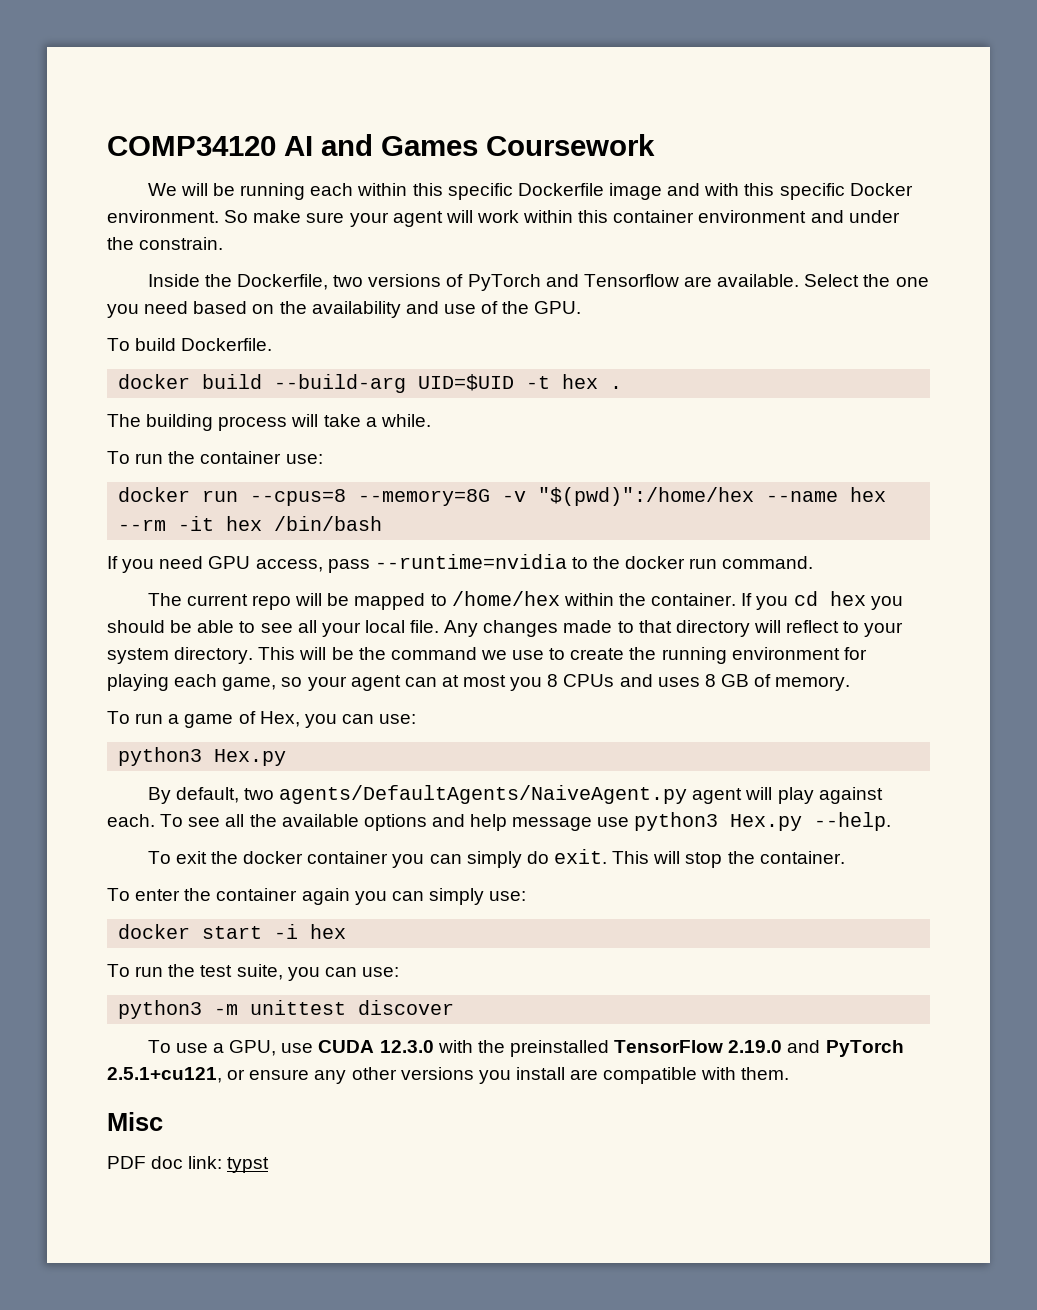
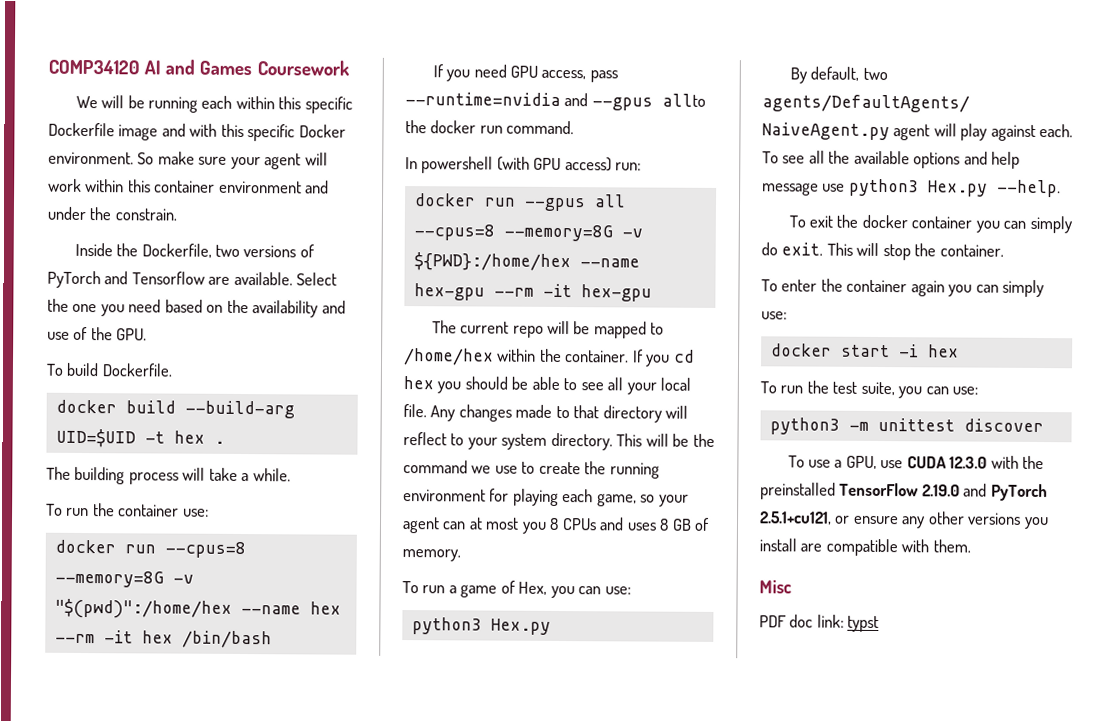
- If you need GPU access, pass --runtime=nvidia to the docker run command.
+ If you need GPU access, pass --runtime=nvidia and --gpus allto the docker run command.
+ In powershell (with GPU access) run:
+ docker run --gpus all --cpus=8 --memory=8G -v ${PWD}:/home/hex --name hex-gpu --rm -it hex-gpu

